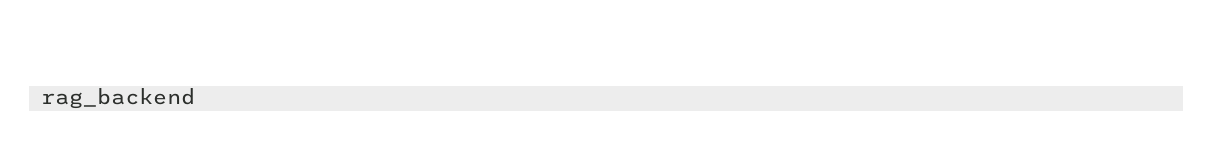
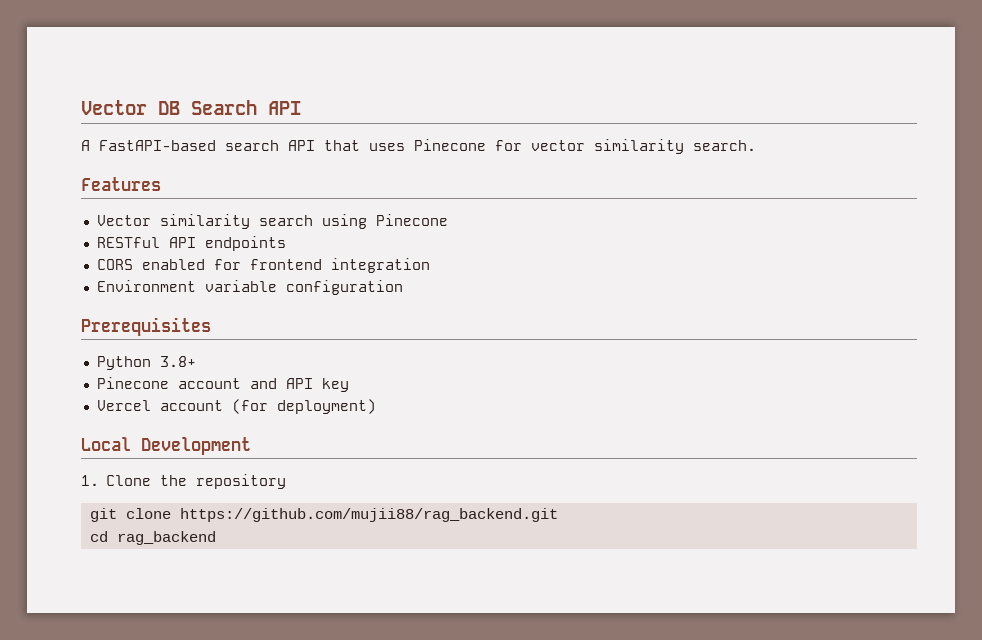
- rag_backend
+ Vector DB Search API
+ A FastAPI-based search API that uses Pinecone for vector similarity search.
+ Features
+ Vector similarity search using Pinecone
+ RESTful API endpoints
+ CORS enabled for frontend integration
+ Environment variable configuration
+ Prerequisites
+ Python 3.8+
+ Pinecone account and API key
+ Vercel account (for deployment)
+ Local Development
+ 1. Clone the repository
+ git clone https://github.com/mujii88/rag_backend.git
+ cd rag_backend

